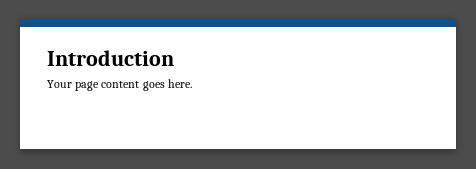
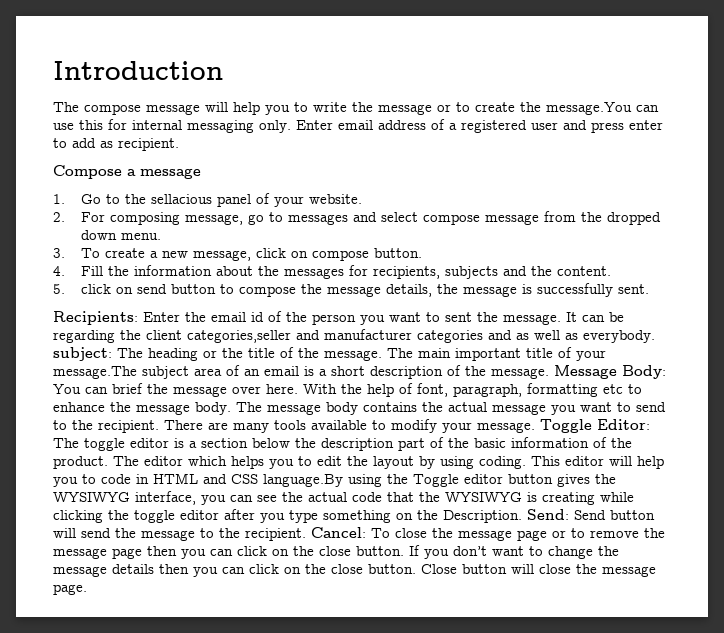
- Your page content goes here.
+ The compose message will help you to write the message or to create the message.You can use this for internal messaging only. Enter email address of a registered user and press enter to add as recipient.
+ Compose a message
+ 1. Go to the sellacious panel of your website.
+ 2. For composing message, go to messages and select compose message from the dropped down menu.
+ 3. To create a new message, click on compose button.
+ 4. Fill the information about the messages for recipients, subjects and the content.
+ 5. click on send button to compose the message details, the message is successfully sent.
+ Recipients: Enter the email id of the person you want to sent the message. It can be regarding the client categories,seller and manufacturer categories and as well as everybody. subject: The heading or the title of the message. The main important title of your message.The subject area of an email is a short description of the message. Message Body: You can brief the message over here. With the help of font, paragraph, formatting etc to enhance the message body. The message body contains the actual message you want to send to the recipient. There are many tools available to modify your message. Toggle Editor: The toggle editor is a section below the description part of the basic information of the product. The editor which helps you to edit the layout by using coding. This editor will help you to code in HTML and CSS language.By using the Toggle editor button gives the WYSIWYG interface, you can see the actual code that the WYSIWYG is creating while clicking the toggle editor after you type something on the Description. Send: Send button will send the message to the recipient. Cancel: To close the message page or to remove the message page then you can click on the close button. If you don’t want to change the message details then you can click on the close button. Close button will close the message page.

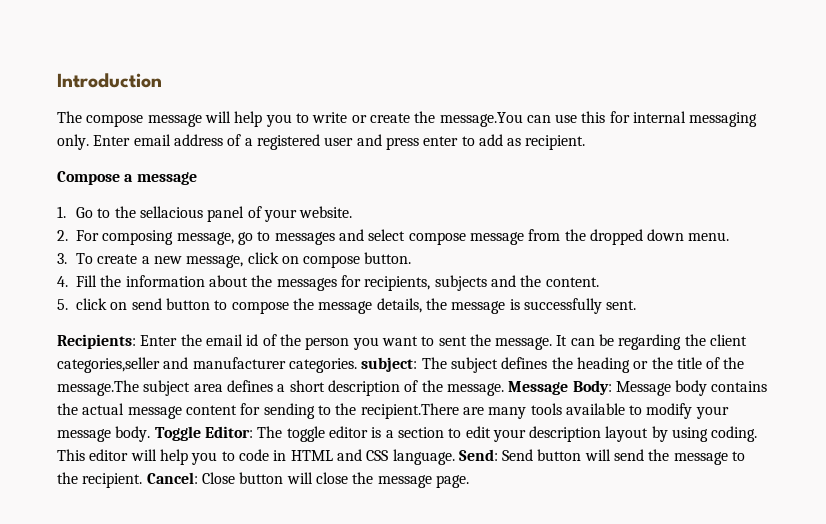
- The compose message will help you to write the message or to create the message.You can use this for internal messaging only.
+ The compose message will help you to write or create the message.You can use this for internal messaging only.
- It can be regarding the client categories,seller and manufacturer categories and as well as everybody. subject: The heading or the title of the message. The main important title of your message.The subject area of an email is a short description of the message.
+ It can be regarding the client categories,seller and manufacturer categories. subject: The subject defines the heading or the title of the message.The subject area defines a short description of the message.
- Message Body: You can brief the message over here. With the help of font, paragraph, formatting etc to enhance the message body. The message body contains the actual message you want to send to the recipient. There are many tools available to modify your message.
+ Message Body: Message body contains the actual message content for sending to the recipient.There are many tools available to modify your message body.
- Toggle Editor: The toggle editor is a section below the description part of the basic information of the product. The editor which helps you to edit the layout by using coding.
+ Toggle Editor: The toggle editor is a section to edit your description layout by using coding.
- This editor will help you to code in HTML and CSS language.By using the Toggle editor button gives the WYSIWYG interface, you can see the actual code that the WYSIWYG is creating while clicking the toggle editor after you type something on the Description.
+ This editor will help you to code in HTML and CSS language.
- Cancel: To close the message page or to remove the message page then you can click on the close button. If you don’t want to change the message details then you can click on the close button. Close button will close the message page.
+ Cancel: Close button will close the message page.

